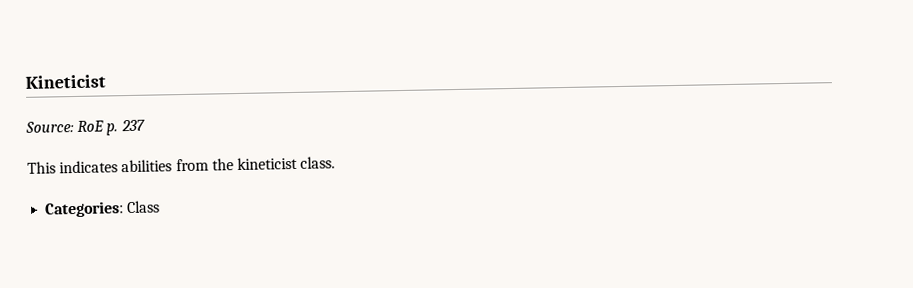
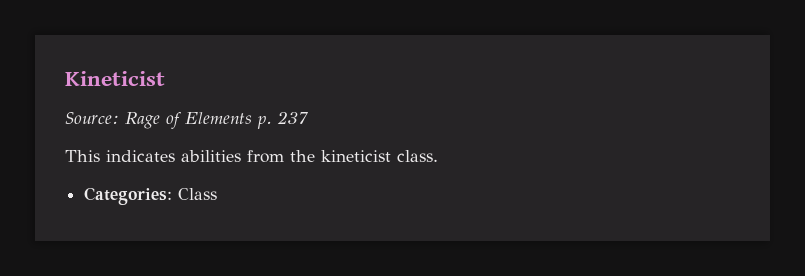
- Source: RoE p. 237
+ Source: Rage of Elements p. 237

